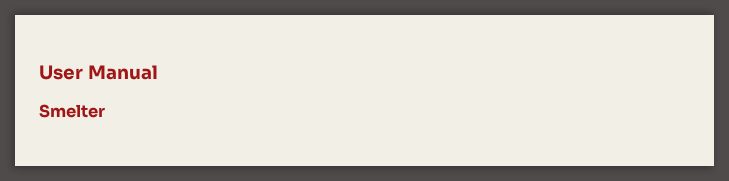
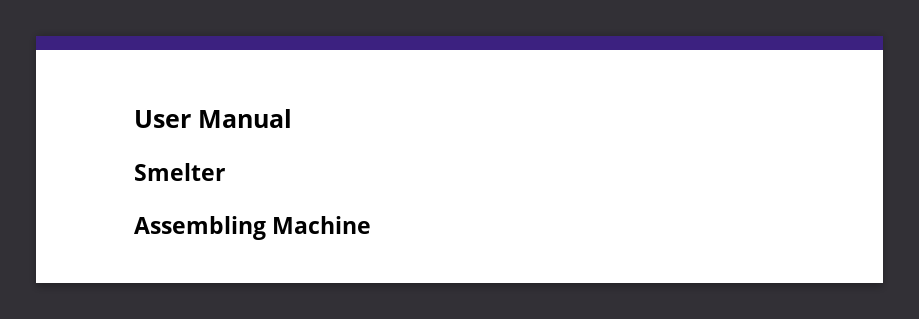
+ Assembling Machine

